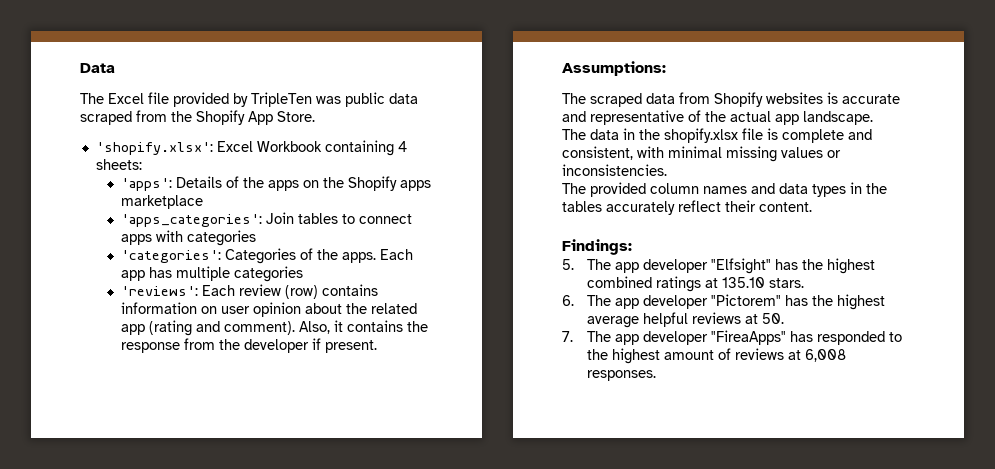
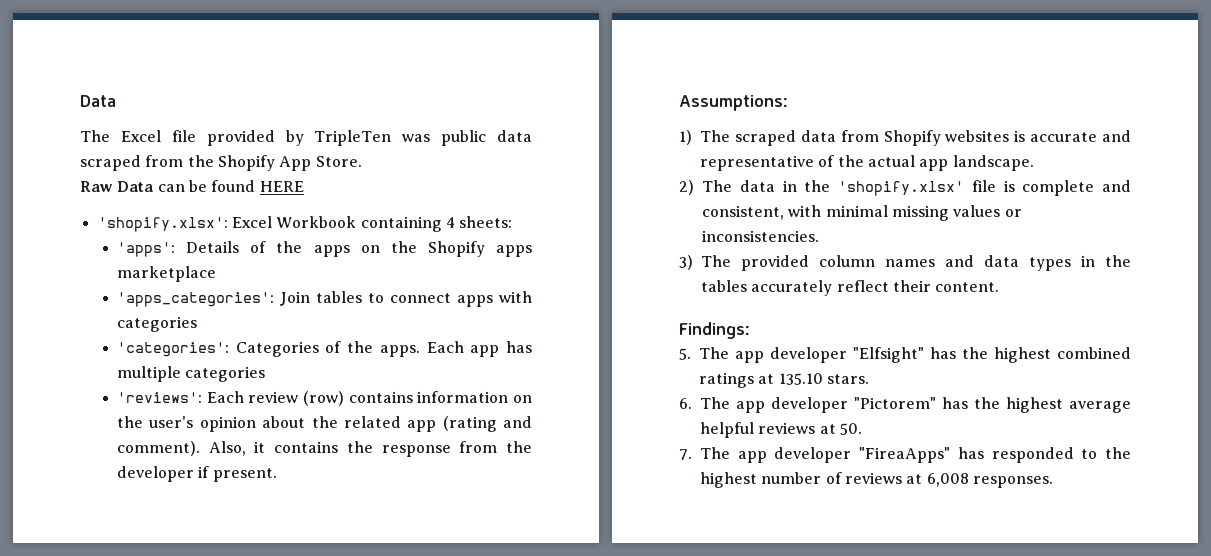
+ Raw Data can be found HERE
- 'reviews': Each review (row) contains information on user opinion about the related app (rating and comment).
+ 'reviews': Each review (row) contains information on the user's opinion about the related app (rating and comment).
- The scraped data from Shopify websites is accurate and representative of the actual app landscape.
+ 1) The scraped data from Shopify websites is accurate and representative of the actual app landscape.
- The data in the shopify.xlsx file is complete and consistent, with minimal missing values or inconsistencies.
+ 2) The data in the 'shopify.xlsx' file is complete and consistent, with minimal missing values or inconsistencies.
- The provided column names and data types in the tables accurately reflect their content.
+ 3) The provided column names and data types in the tables accurately reflect their content.
- 7. The app developer "FireaApps" has responded to the highest amount of reviews at 6,008 responses.
+ 7. The app developer "FireaApps" has responded to the highest number of reviews at 6,008 responses.

